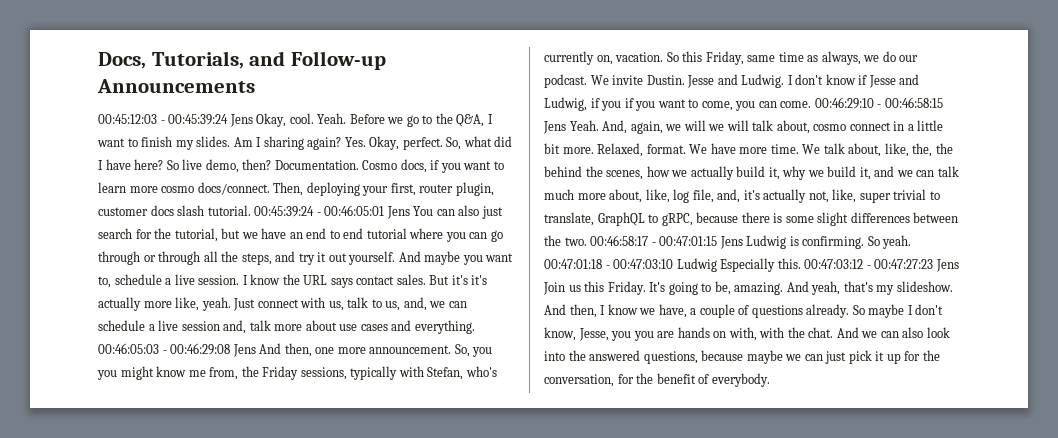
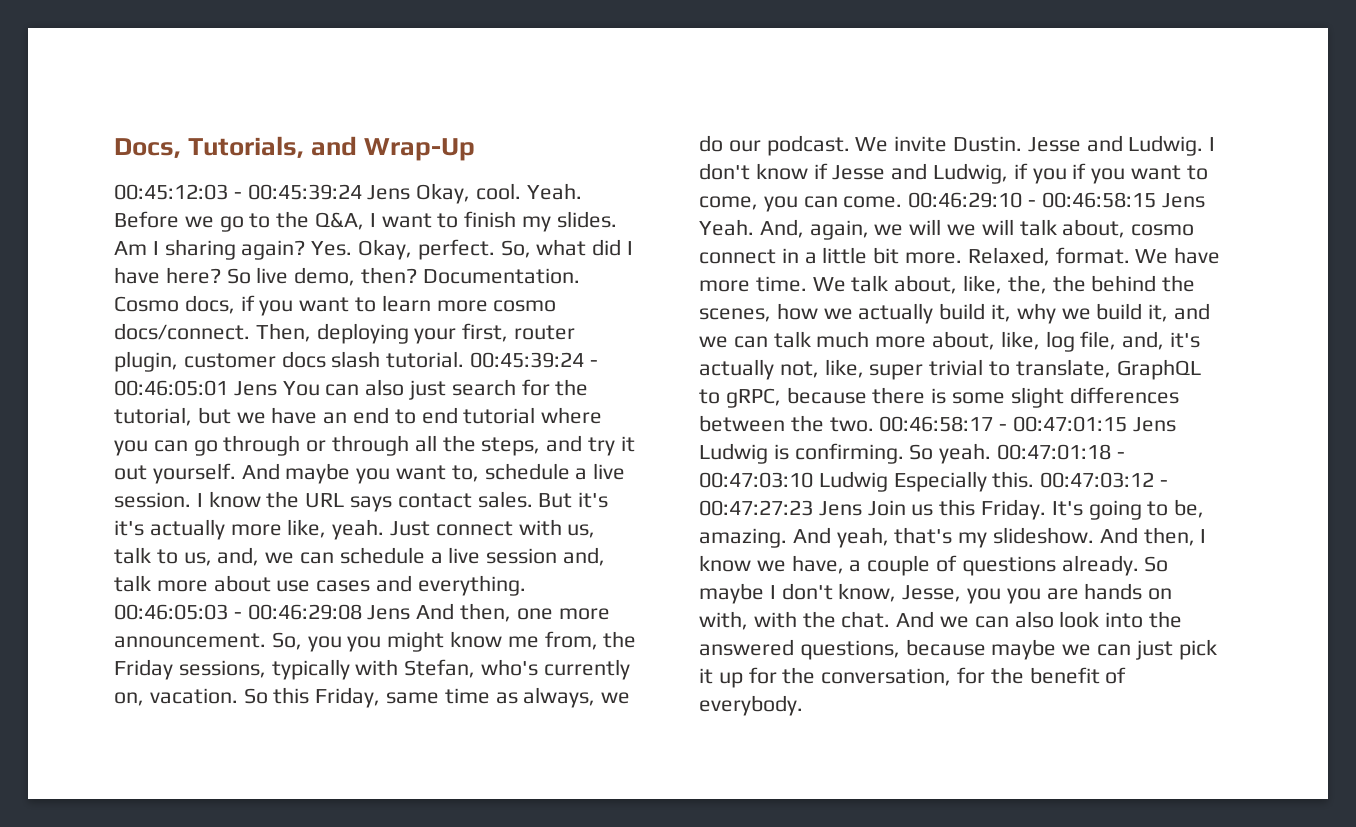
- Docs, Tutorials, and Follow-up Announcements
+ Docs, Tutorials, and Wrap-Up

